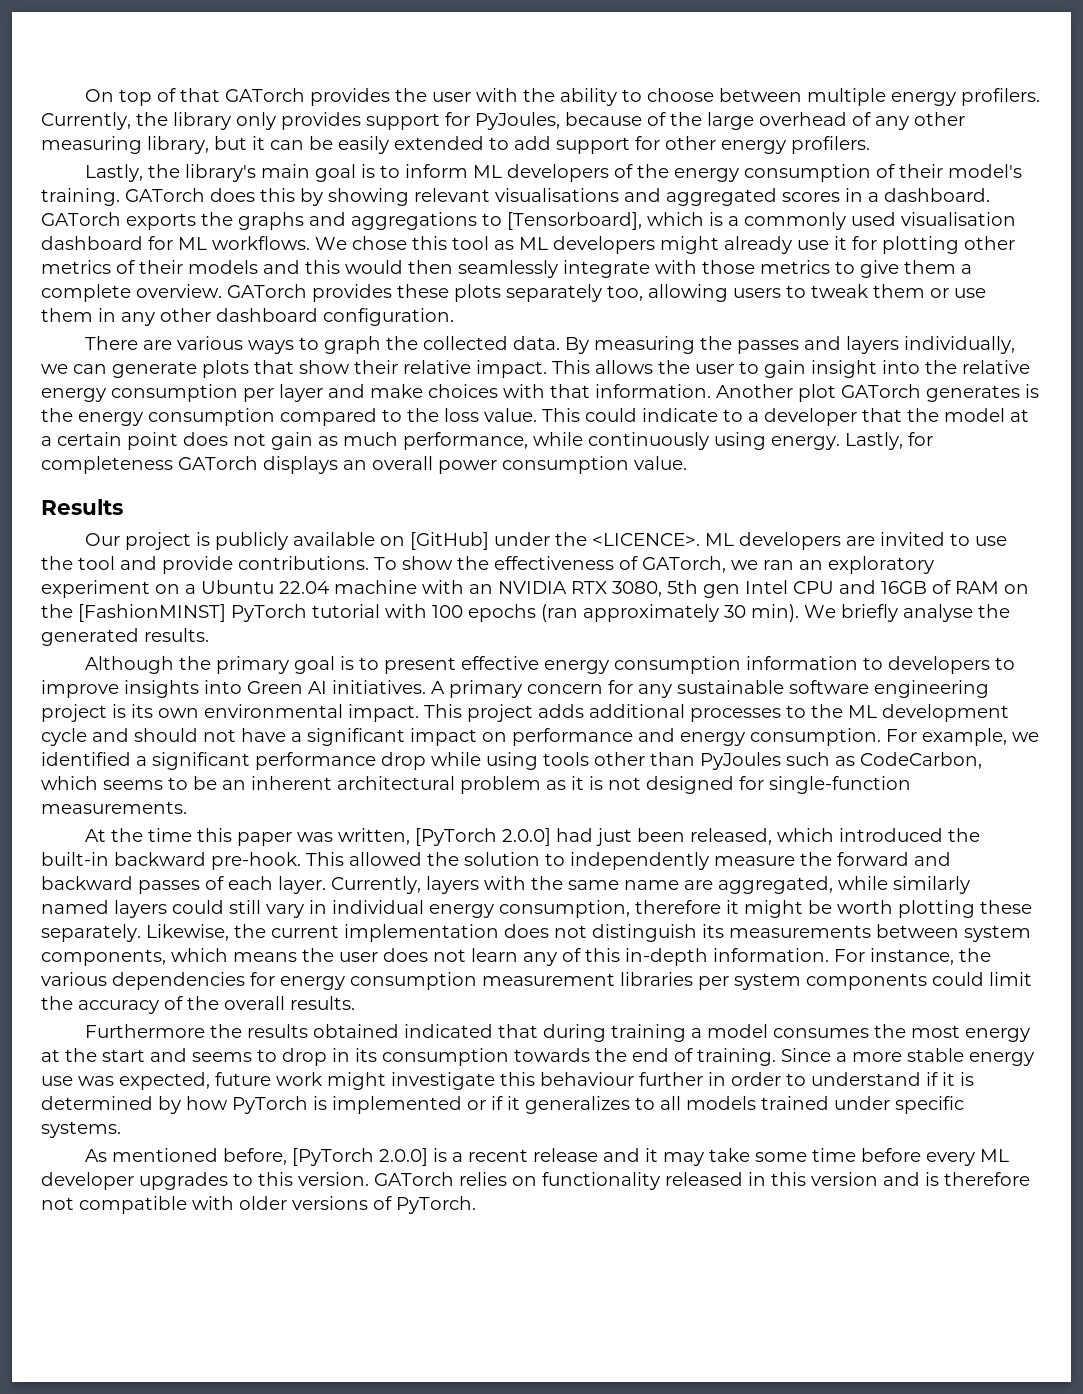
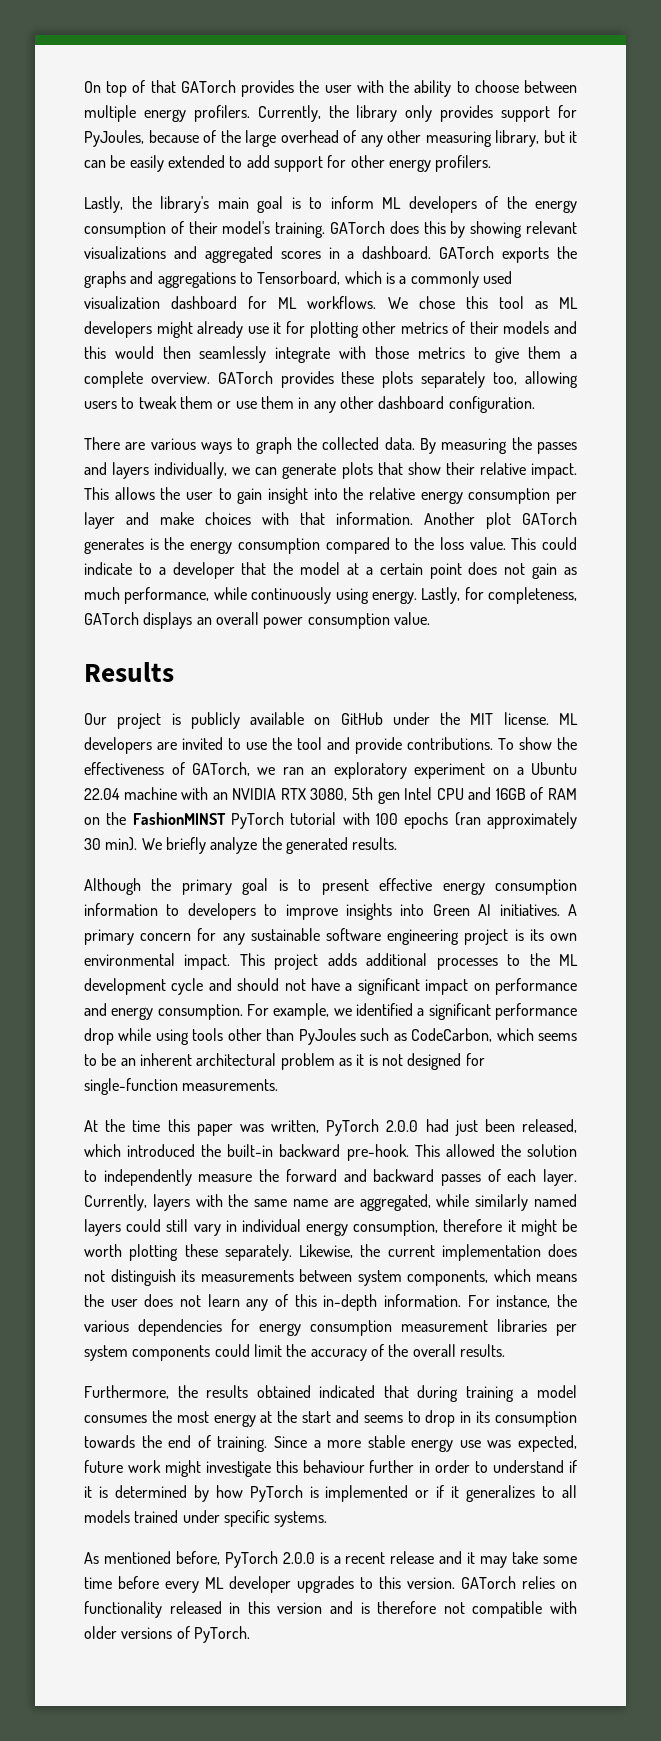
- GATorch does this by showing relevant visualisations and aggregated scores in a dashboard.
+ GATorch does this by showing relevant visualizations and aggregated scores in a dashboard.
- GATorch exports the graphs and aggregations to [Tensorboard], which is a commonly used visualisation dashboard for ML workflows.
+ GATorch exports the graphs and aggregations to Tensorboard, which is a commonly used visualization dashboard for ML workflows.
- Lastly, for completeness GATorch displays an overall power consumption value.
+ Lastly, for completeness, GATorch displays an overall power consumption value.
- Our project is publicly available on [GitHub] under the <LICENCE>.
+ Our project is publicly available on GitHub under the MIT license.
- To show the effectiveness of GATorch, we ran an exploratory experiment on a Ubuntu 22.04 machine with an NVIDIA RTX 3080, 5th gen Intel CPU and 16GB of RAM on the [FashionMINST] PyTorch tutorial with 100 epochs (ran approximately 30 min).
+ To show the effectiveness of GATorch, we ran an exploratory experiment on a Ubuntu 22.04 machine with an NVIDIA RTX 3080, 5th gen Intel CPU and 16GB of RAM on the FashionMINST PyTorch tutorial with 100 epochs (ran approximately 30 min).
- We briefly analyse the generated results.
+ We briefly analyze the generated results.
- At the time this paper was written, [PyTorch 2.0.0] had just been released, which introduced the built-in backward pre-hook.
+ At the time this paper was written, PyTorch 2.0.0 had just been released, which introduced the built-in backward pre-hook.
- Furthermore the results obtained indicated that during training a model consumes the most energy at the start and seems to drop in its consumption towards the end of training.
+ Furthermore, the results obtained indicated that during training a model consumes the most energy at the start and seems to drop in its consumption towards the end of training.
- As mentioned before, [PyTorch 2.0.0] is a recent release and it may take some time before every ML developer upgrades to this version.
+ As mentioned before, PyTorch 2.0.0 is a recent release and it may take some time before every ML developer upgrades to this version.

